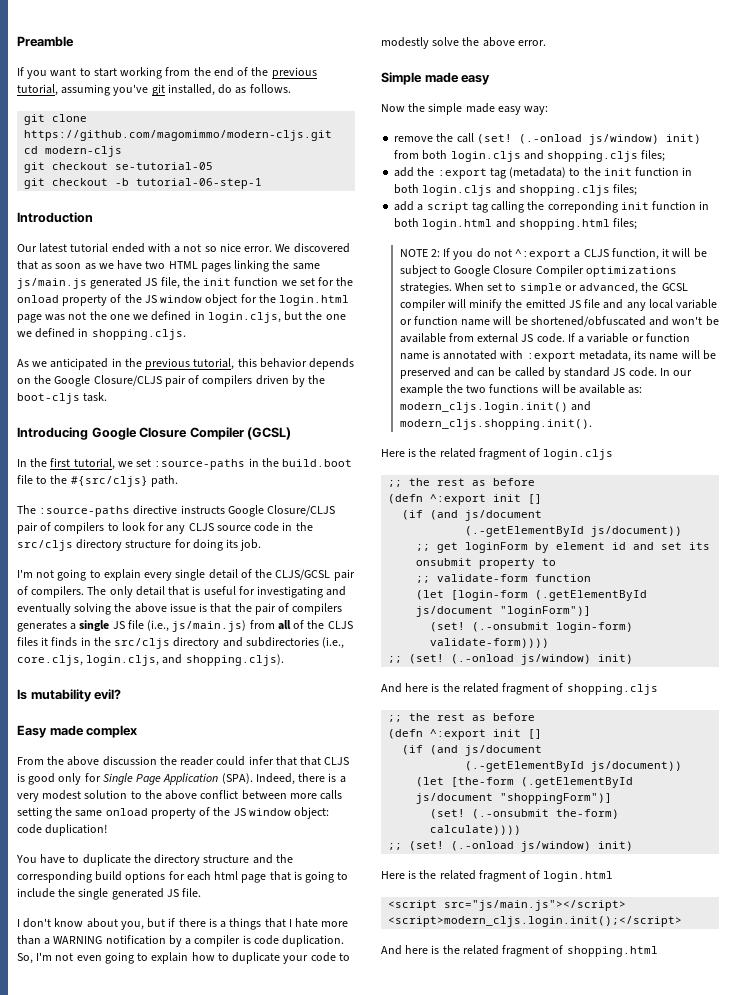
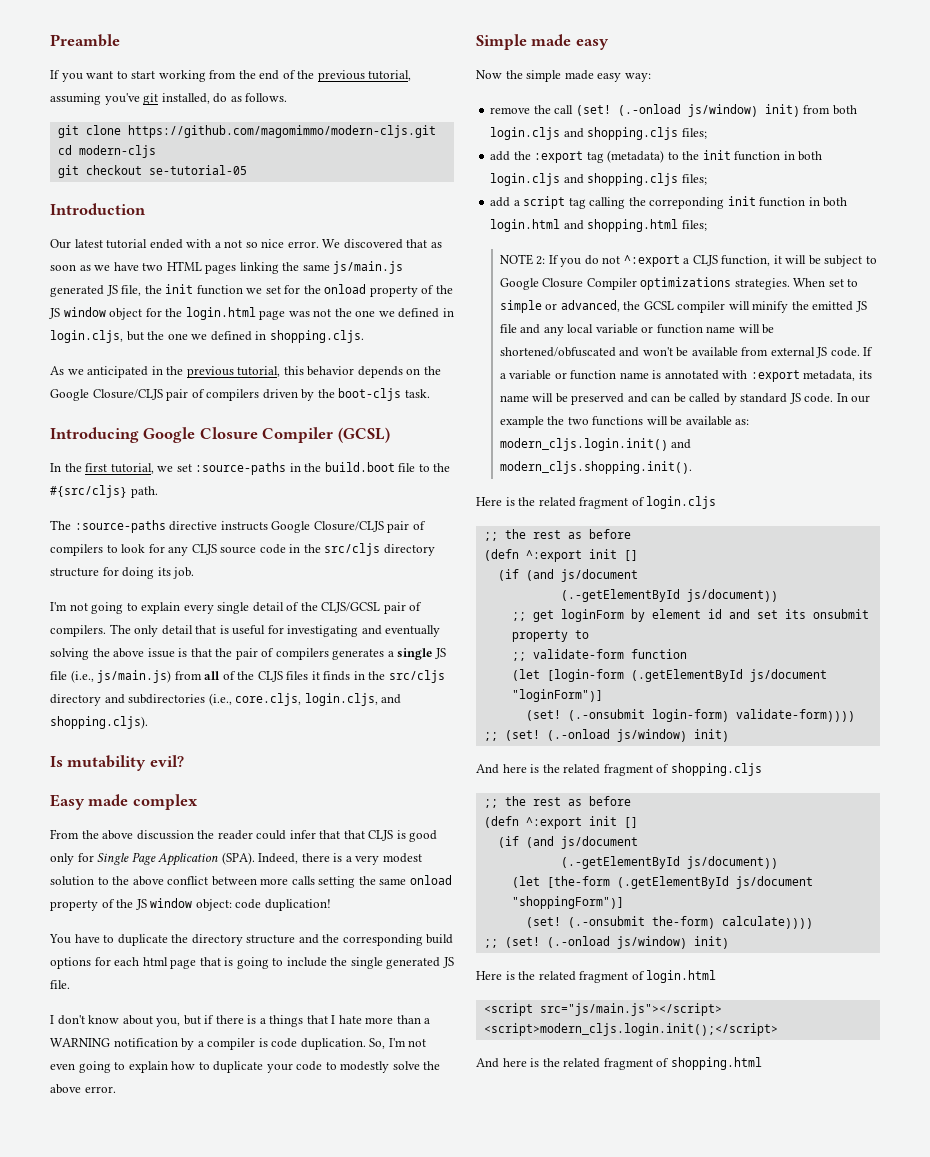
- git checkout -b tutorial-06-step-1

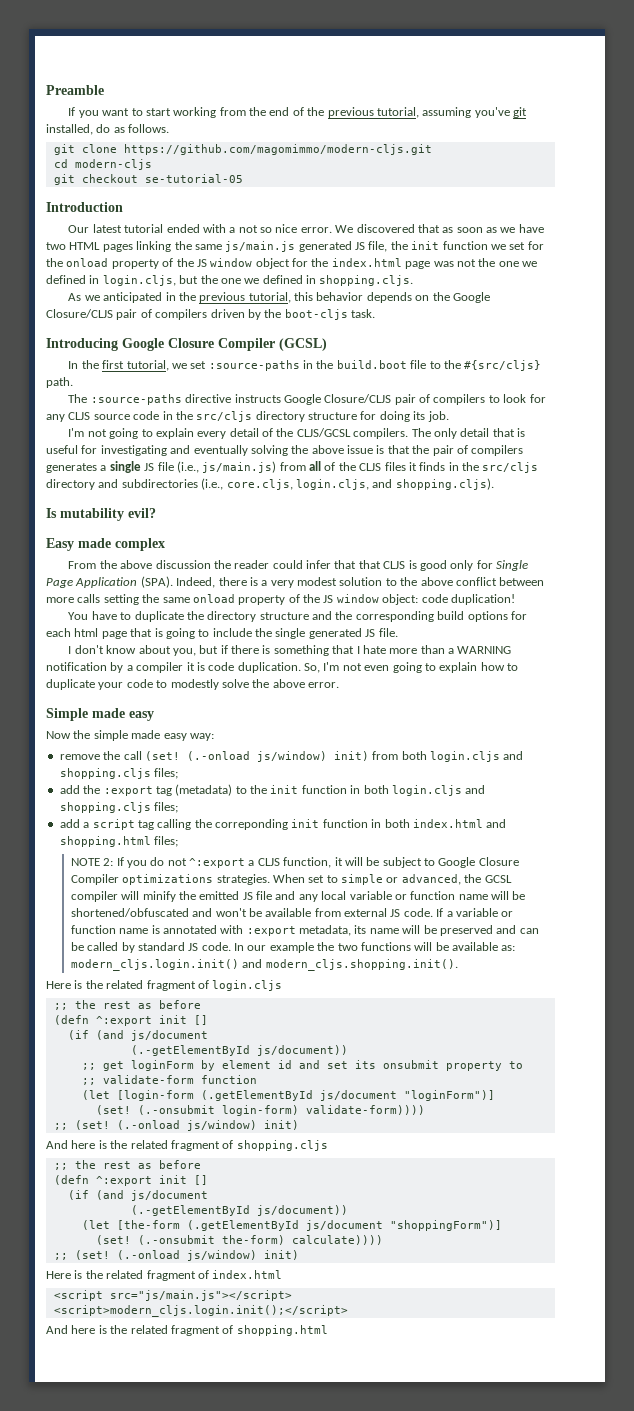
- We discovered that as soon as we have two HTML pages linking the same js/main.js generated JS file, the init function we set for the onload property of the JS window object for the login.html page was not the one we defined in login.cljs, but the one we defined in shopping.cljs.
+ We discovered that as soon as we have two HTML pages linking the same js/main.js generated JS file, the init function we set for the onload property of the JS window object for the index.html page was not the one we defined in login.cljs, but the one we defined in shopping.cljs.
- I'm not going to explain every single detail of the CLJS/GCSL pair of compilers.
+ I'm not going to explain every detail of the CLJS/GCSL compilers.
- I don't know about you, but if there is a things that I hate more than a WARNING notification by a compiler is code duplication.
+ I don't know about you, but if there is something that I hate more than a WARNING notification by a compiler it is code duplication.
- add a script tag calling the correponding init function in both login.html and shopping.html files;
+ add a script tag calling the correponding init function in both index.html and shopping.html files;
- Here is the related fragment of login.html
+ Here is the related fragment of index.html

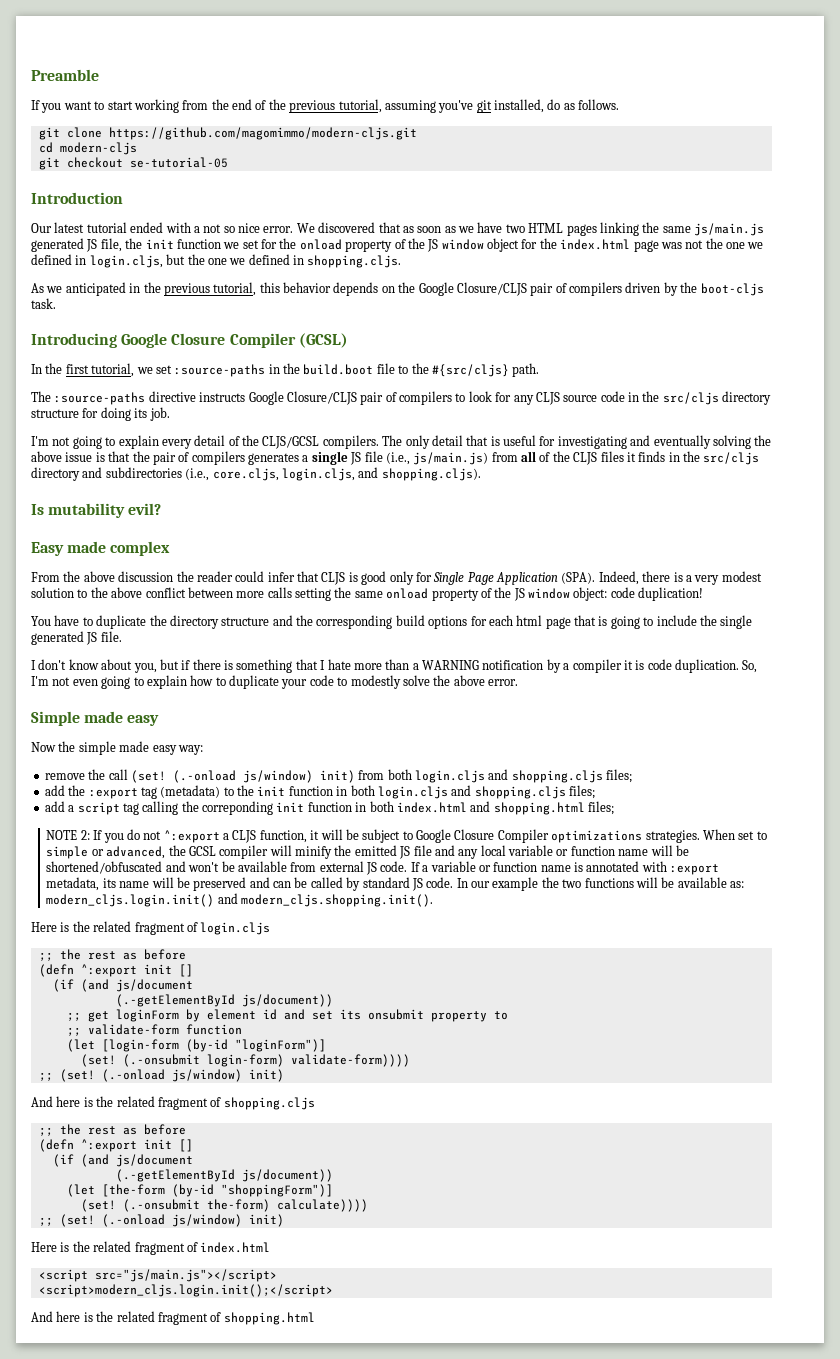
- From the above discussion the reader could infer that that CLJS is good only for Single Page Application (SPA).
+ From the above discussion the reader could infer that CLJS is good only for Single Page Application (SPA).
- (let [login-form (.getElementById js/document "loginForm")]
+ (let [login-form (by-id "loginForm")]
- (let [the-form (.getElementById js/document "shoppingForm")]
+ (let [the-form (by-id "shoppingForm")]

